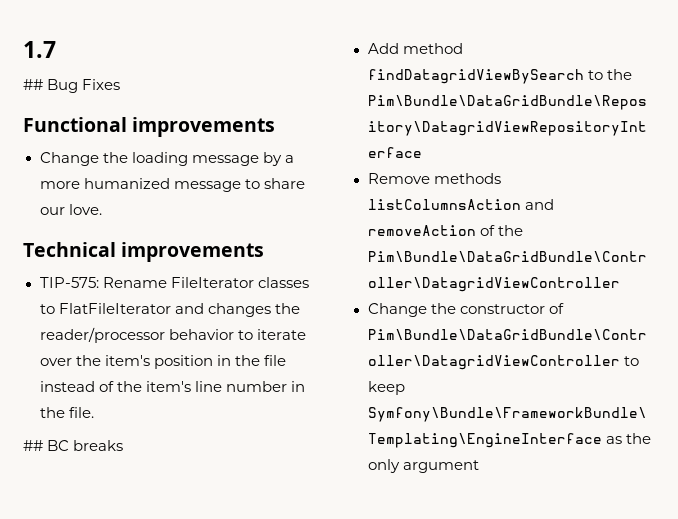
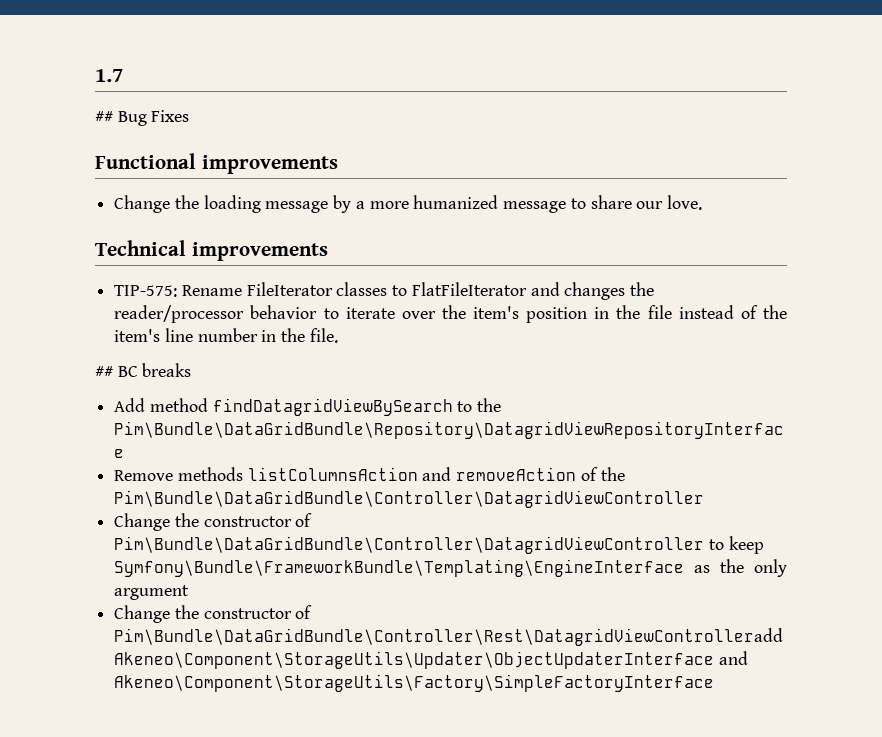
+ Change the constructor of Pim\Bundle\DataGridBundle\Controller\Rest\DatagridViewControlleradd Akeneo\Component\StorageUtils\Updater\ObjectUpdaterInterface and Akeneo\Component\StorageUtils\Factory\SimpleFactoryInterface

